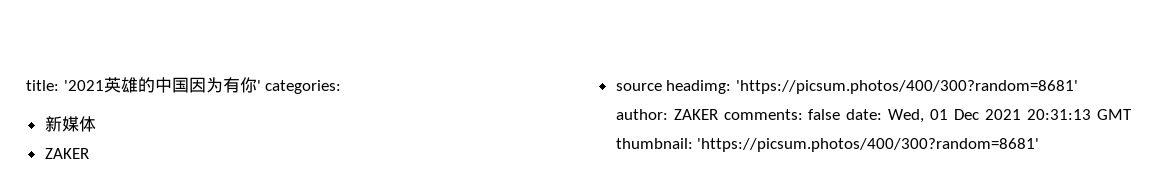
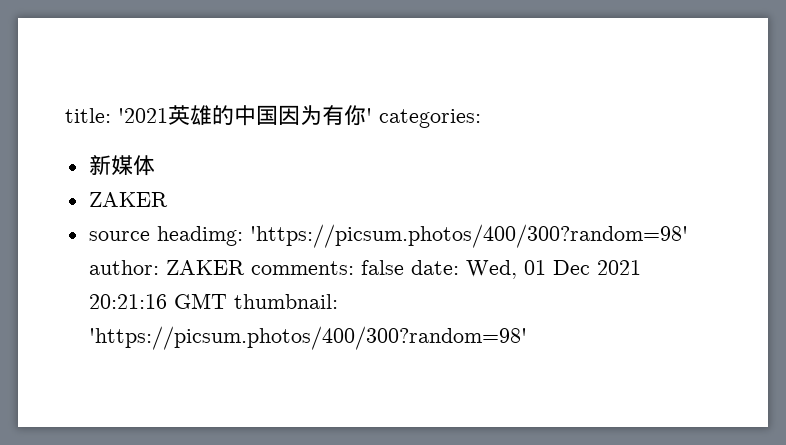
- source headimg: 'https://picsum.photos/400/300?random=8681' author: ZAKER comments: false date: Wed, 01 Dec 2021 20:31:13 GMT thumbnail: 'https://picsum.photos/400/300?random=8681'
+ source headimg: 'https://picsum.photos/400/300?random=98' author: ZAKER comments: false date: Wed, 01 Dec 2021 20:21:16 GMT thumbnail: 'https://picsum.photos/400/300?random=98'

